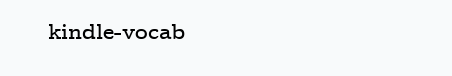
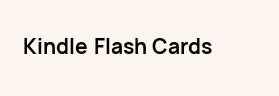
- kindle-vocab
+ Kindle Flash Cards

